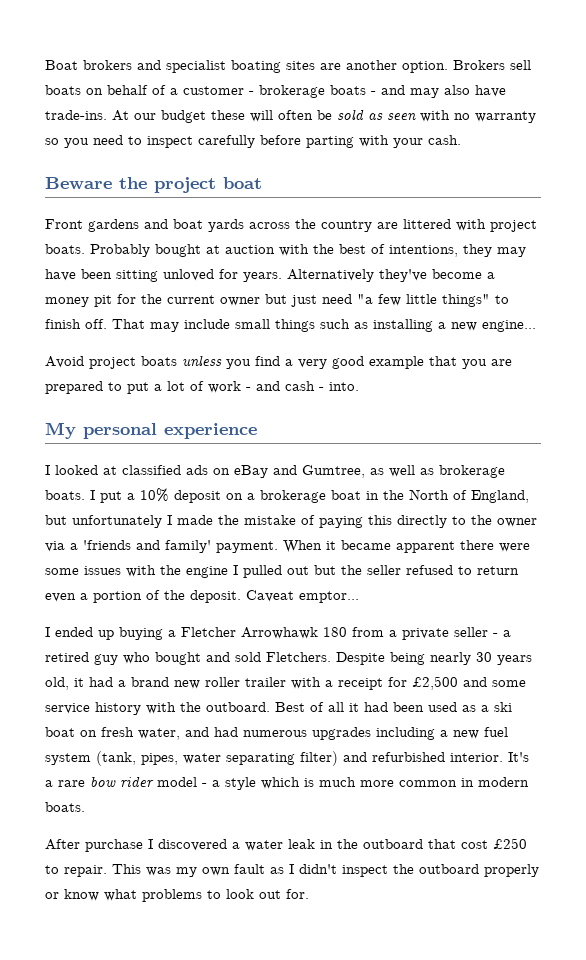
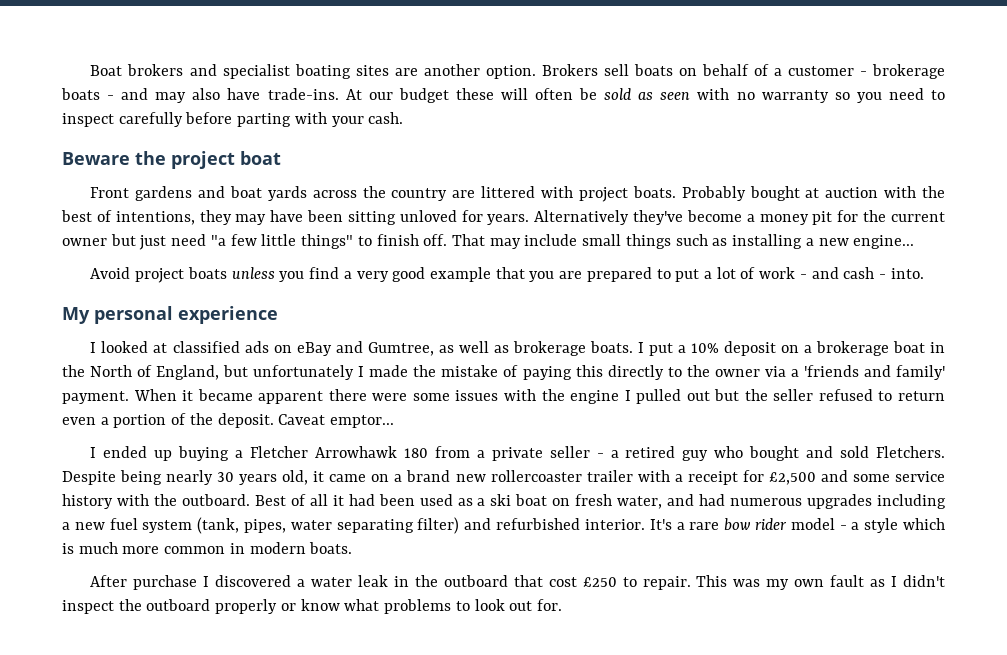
- Despite being nearly 30 years old, it had a brand new roller trailer with a receipt for £2,500 and some service history with the outboard.
+ Despite being nearly 30 years old, it came on a brand new rollercoaster trailer with a receipt for £2,500 and some service history with the outboard.

